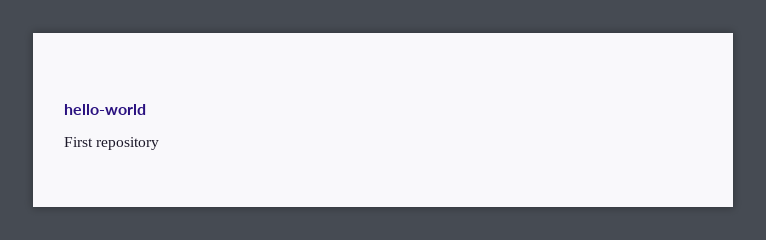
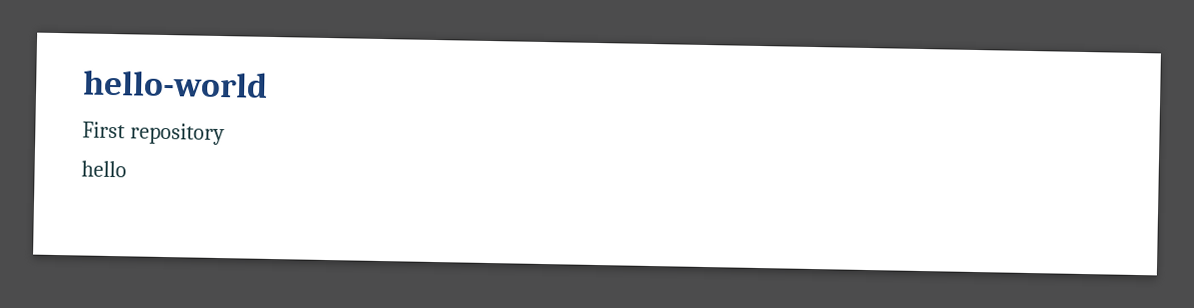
+ hello

